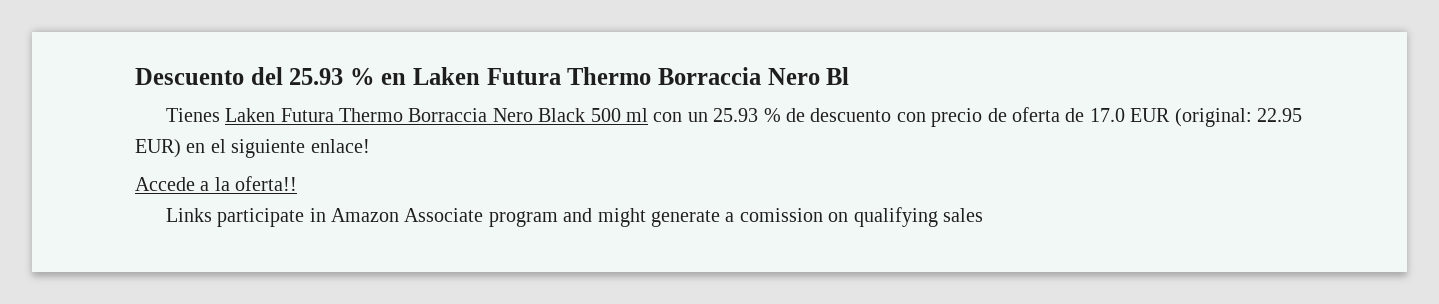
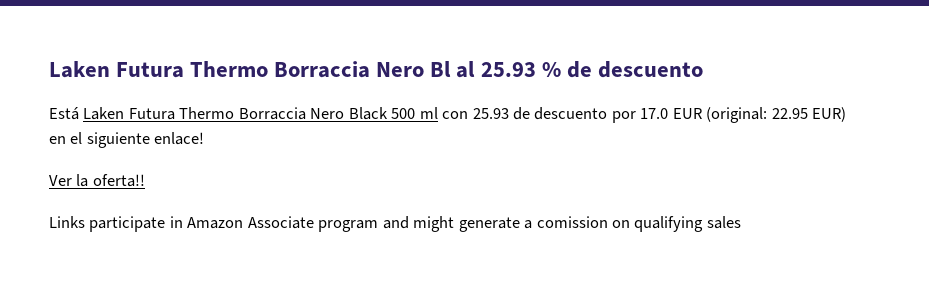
- Descuento del 25.93 % en Laken Futura Thermo Borraccia Nero Bl
- Tienes Laken Futura Thermo Borraccia Nero Black 500 ml con un 25.93 % de descuento con precio de oferta de 17.0 EUR (original: 22.95 EUR) en el siguiente enlace!
+ Laken Futura Thermo Borraccia Nero Bl al 25.93 % de descuento
+ Está Laken Futura Thermo Borraccia Nero Black 500 ml con 25.93 de descuento por 17.0 EUR (original: 22.95 EUR) en el siguiente enlace!
- Accede a la oferta!!
+ Ver la oferta!!

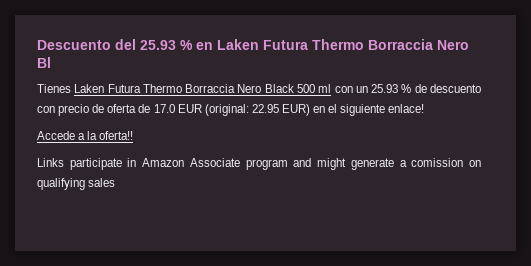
- Laken Futura Thermo Borraccia Nero Bl al 25.93 % de descuento
- Está Laken Futura Thermo Borraccia Nero Black 500 ml con 25.93 de descuento por 17.0 EUR (original: 22.95 EUR) en el siguiente enlace!
+ Descuento del 25.93 % en Laken Futura Thermo Borraccia Nero Bl
+ Tienes Laken Futura Thermo Borraccia Nero Black 500 ml con un 25.93 % de descuento con precio de oferta de 17.0 EUR (original: 22.95 EUR) en el siguiente enlace!
- Ver la oferta!!
+ Accede a la oferta!!

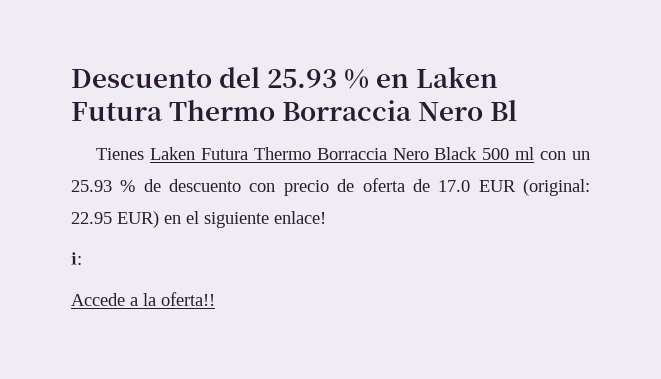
+ ℹ:
- Links participate in Amazon Associate program and might generate a comission on qualifying sales

